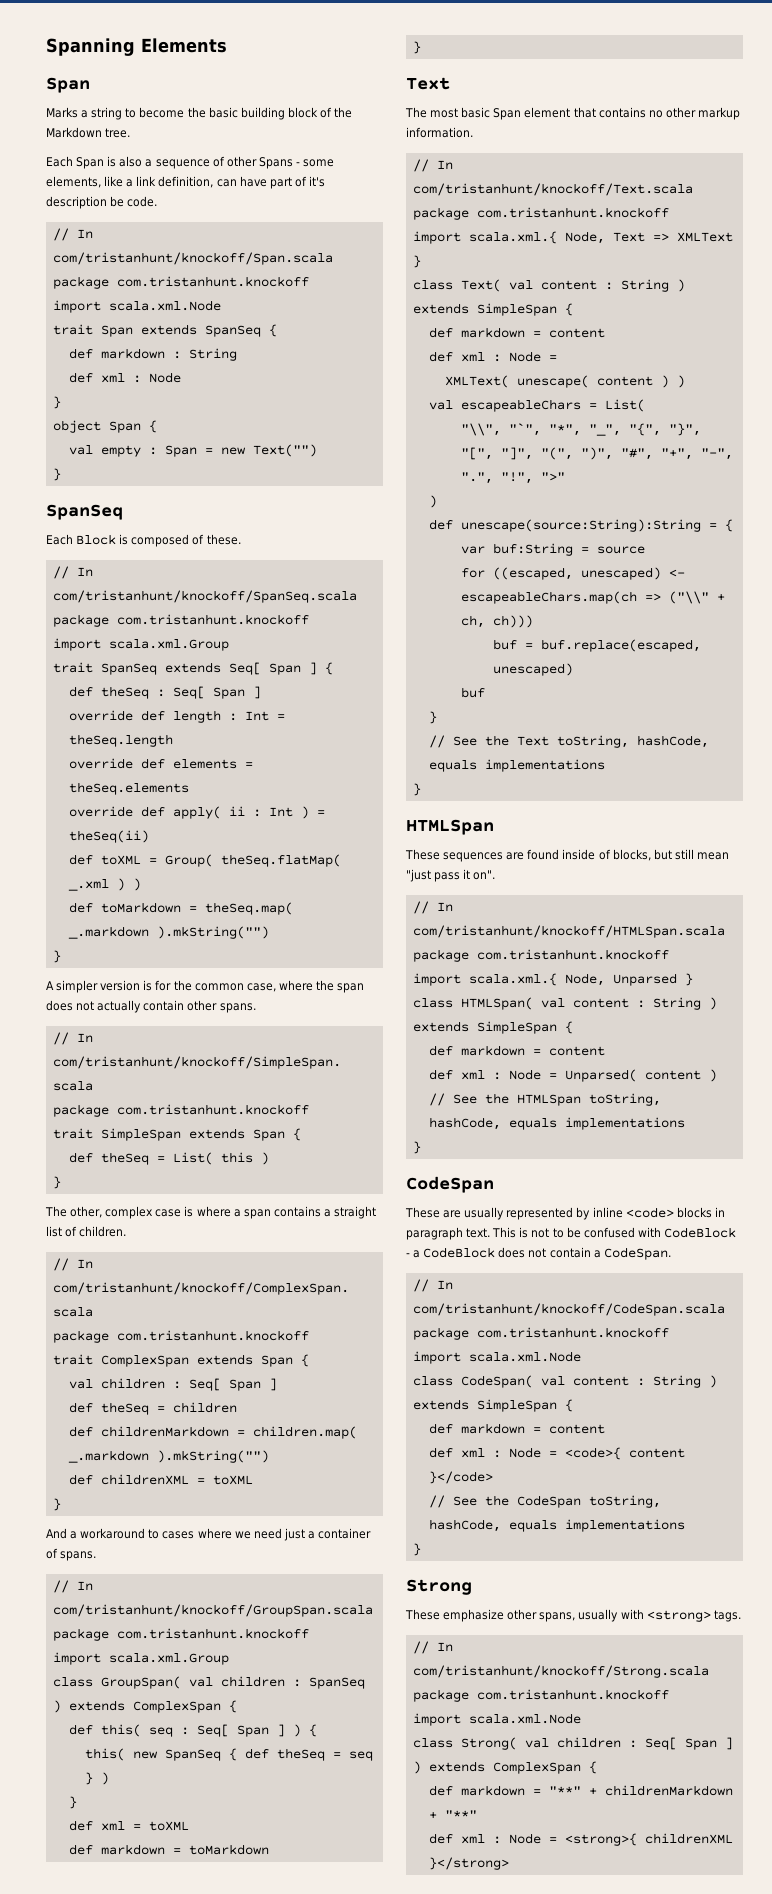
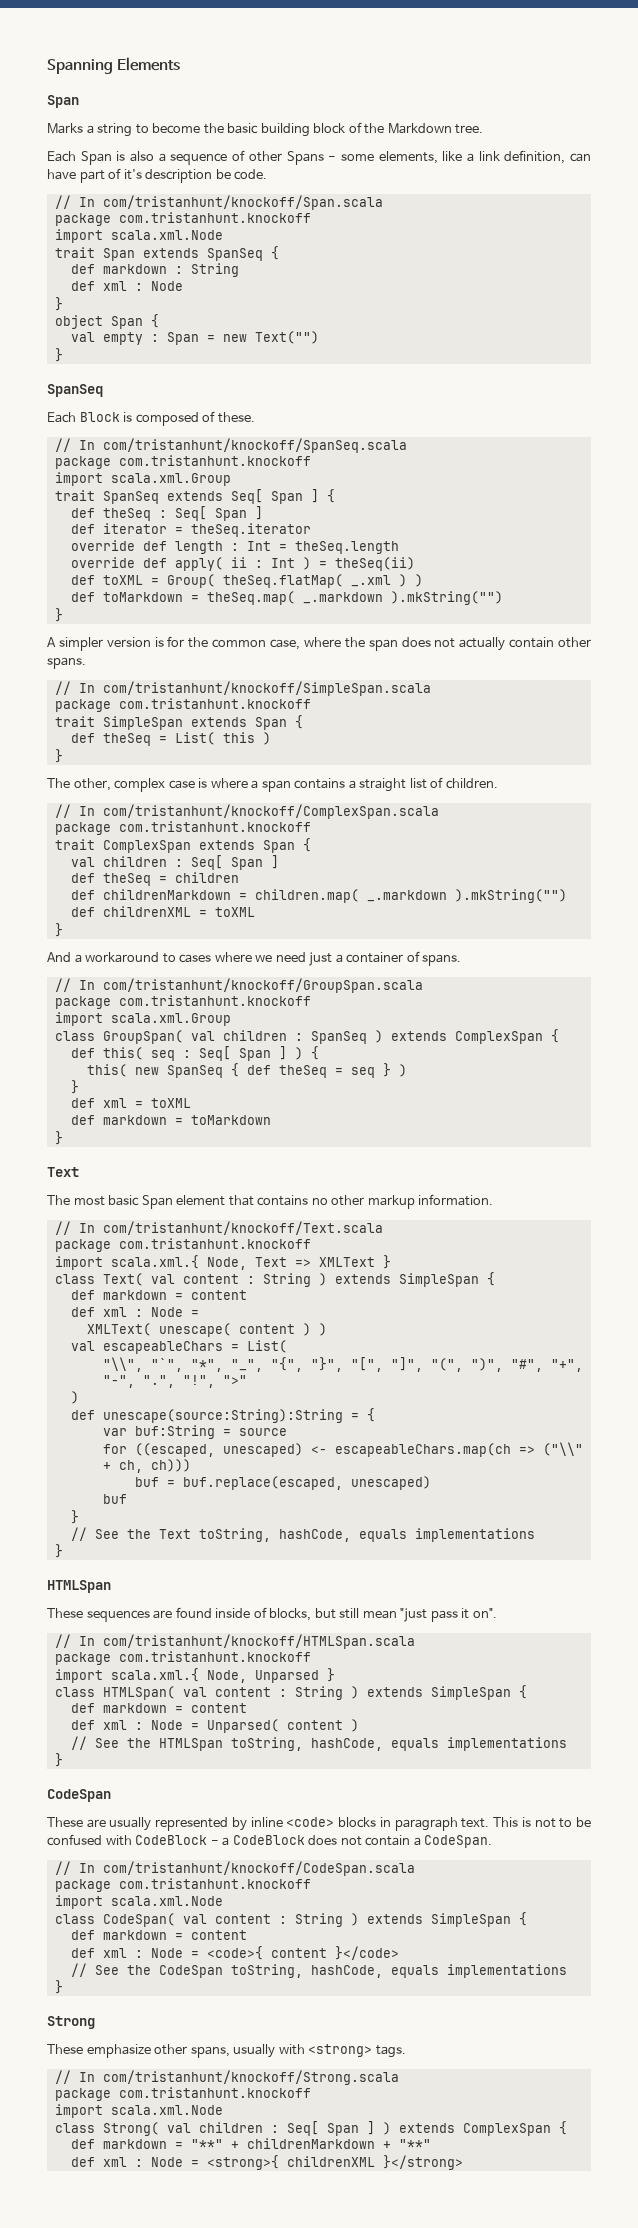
+ def iterator = theSeq.iterator
- override def elements = theSeq.elements

